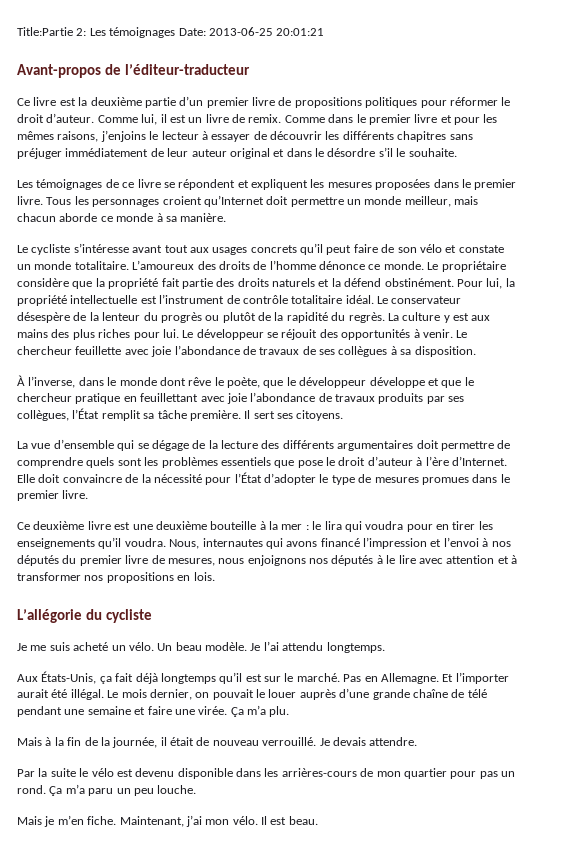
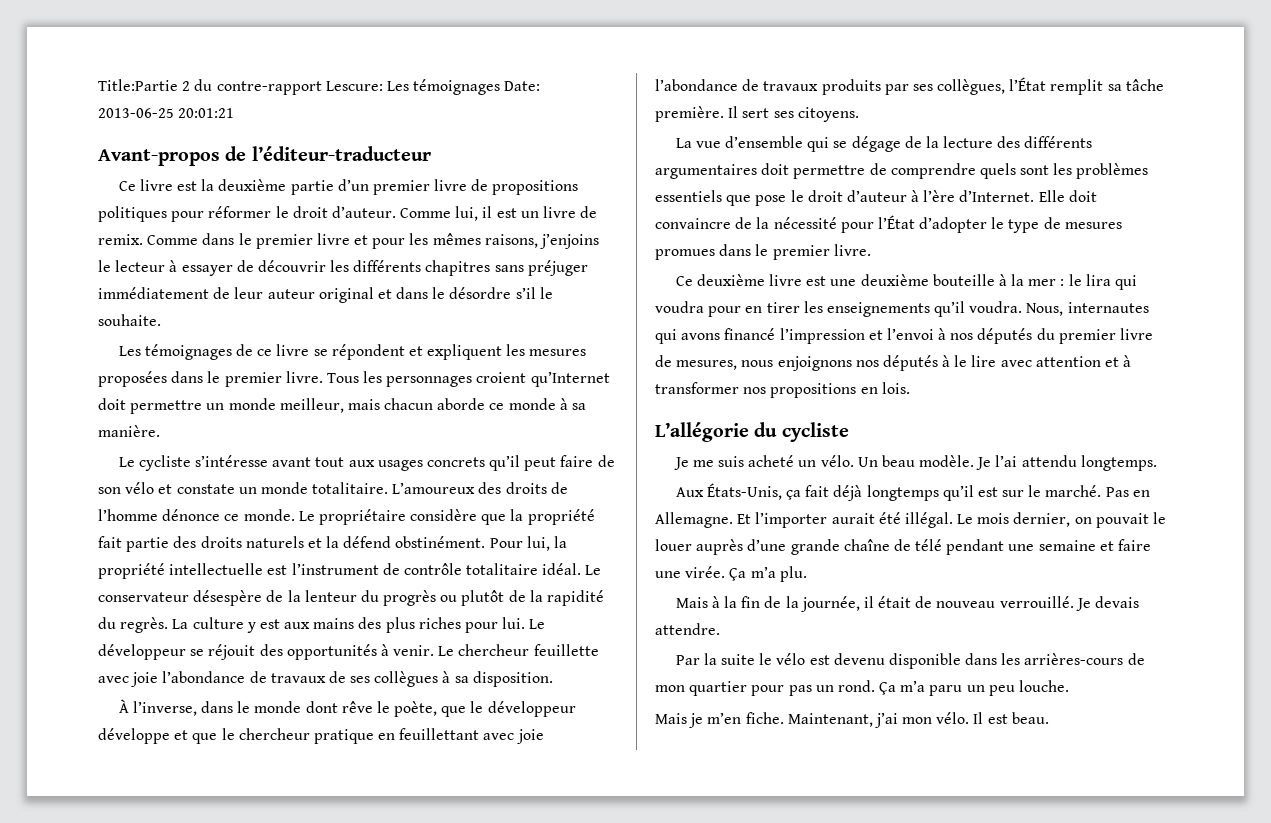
- Title:Partie 2: Les témoignages Date: 2013-06-25 20:01:21
+ Title:Partie 2 du contre-rapport Lescure: Les témoignages Date: 2013-06-25 20:01:21

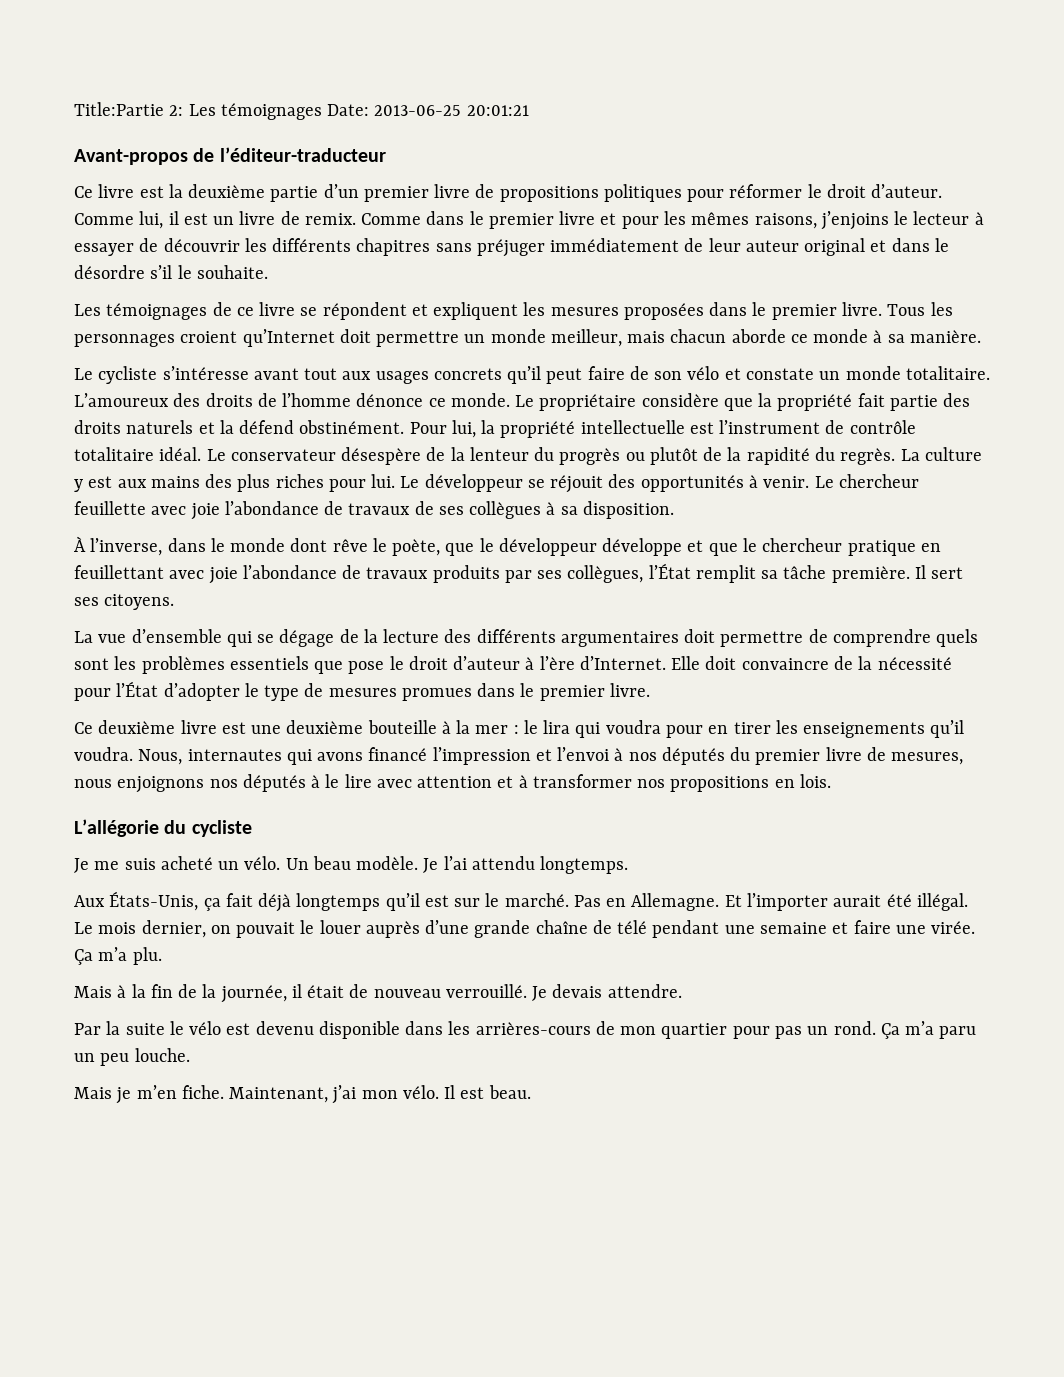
- Title:Partie 2 du contre-rapport Lescure: Les témoignages Date: 2013-06-25 20:01:21
+ Title:Partie 2: Les témoignages Date: 2013-06-25 20:01:21

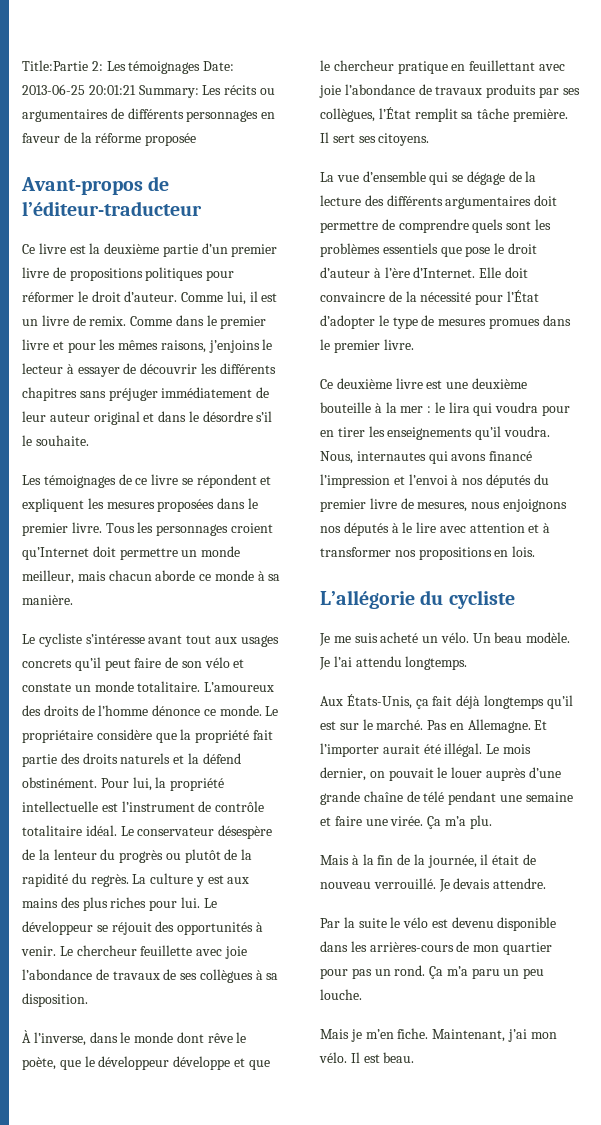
- Title:Partie 2: Les témoignages Date: 2013-06-25 20:01:21
+ Title:Partie 2: Les témoignages Date: 2013-06-25 20:01:21 Summary: Les récits ou argumentaires de différents personnages en faveur de la réforme proposée

